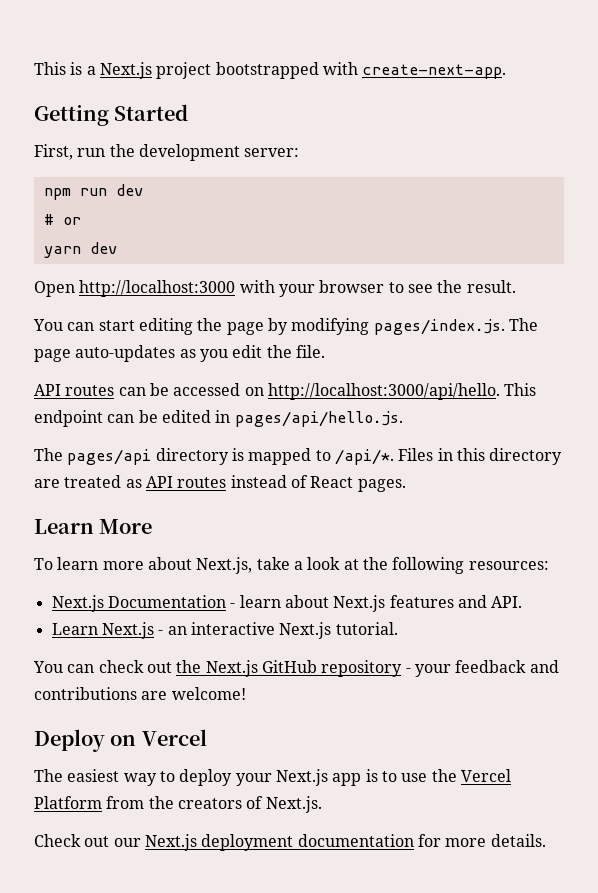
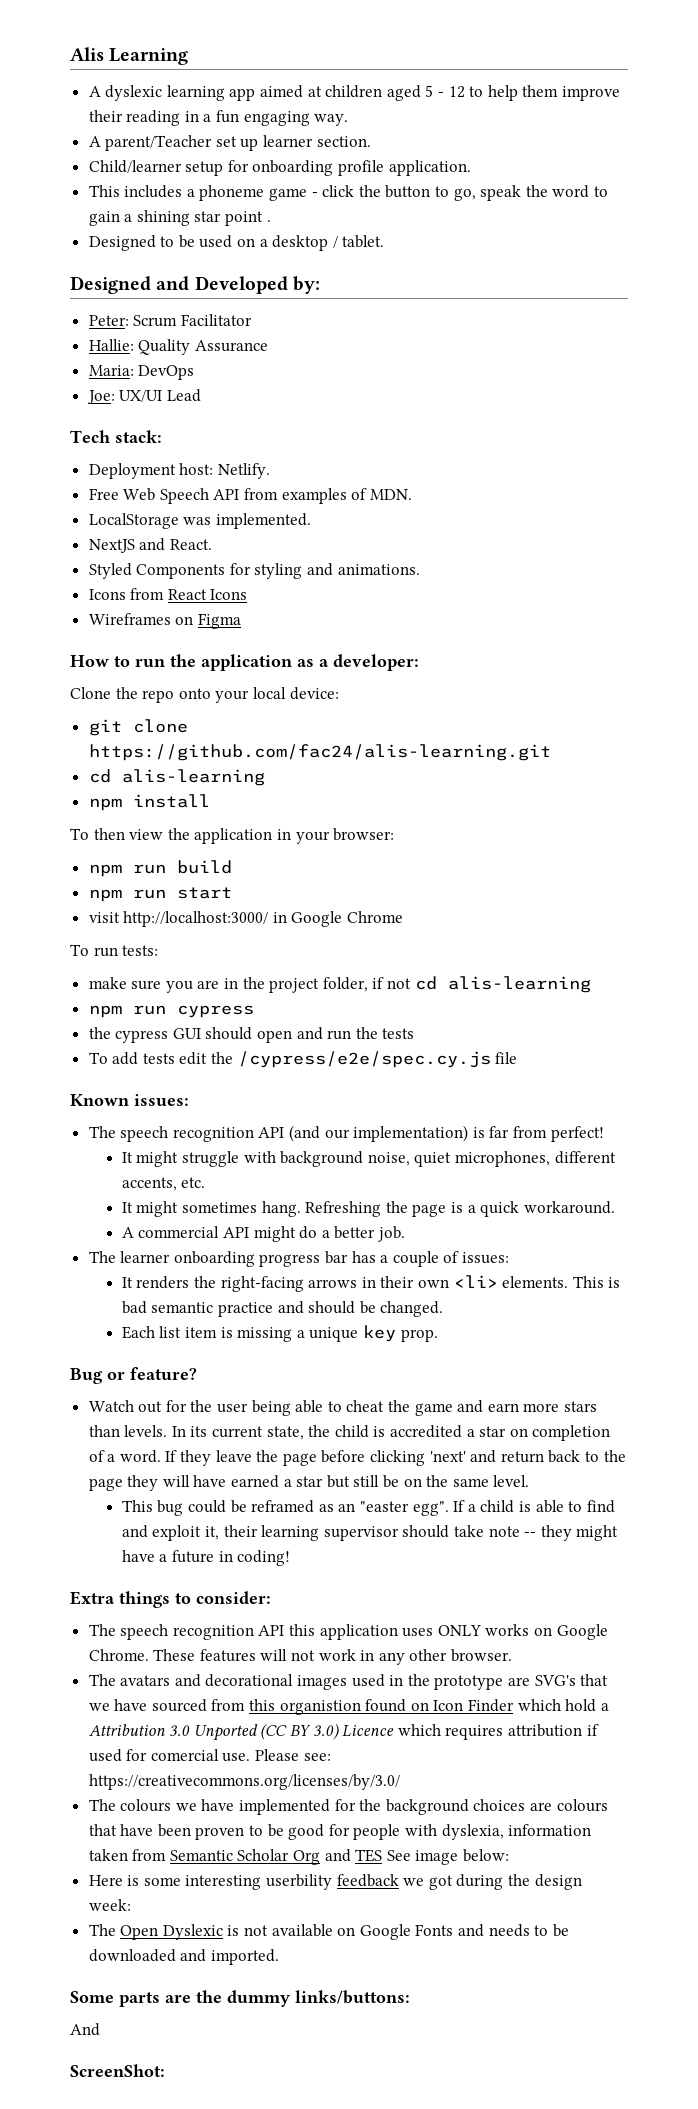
- This is a Next.js project bootstrapped with create-next-app.
- Getting Started
- First, run the development server:
- npm run dev
- # or
- yarn dev
- Open http://localhost:3000 with your browser to see the result.
- You can start editing the page by modifying pages/index.js. The page auto-updates as you edit the file.
- API routes can be accessed on http://localhost:3000/api/hello. This endpoint can be edited in pages/api/hello.js.
- The pages/api directory is mapped to /api/*. Files in this directory are treated as API routes instead of React pages.
- Learn More
- To learn more about Next.js, take a look at the following resources:
- Next.js Documentation - learn about Next.js features and API.
- Learn Next.js - an interactive Next.js tutorial.
- You can check out the Next.js GitHub repository - your feedback and contributions are welcome!
- Deploy on Vercel
- The easiest way to deploy your Next.js app is to use the Vercel Platform from the creators of Next.js.
- Check out our Next.js deployment documentation for more details.
+ Alis Learning
+ A dyslexic learning app aimed at children aged 5 - 12 to help them improve their reading in a fun engaging way.
+ A parent/Teacher set up learner section.
+ Child/learner setup for onboarding profile application.
+ This includes a phoneme game - click the button to go, speak the word to gain a shining star point .
+ Designed to be used on a desktop / tablet.
+ Designed and Developed by:
+ Peter: Scrum Facilitator
+ Hallie: Quality Assurance
+ Maria: DevOps
+ Joe: UX/UI Lead
+ Tech stack:
+ Deployment host: Netlify.
+ Free Web Speech API from examples of MDN.
+ LocalStorage was implemented.
+ NextJS and React.
+ Styled Components for styling and animations.
+ Icons from React Icons
+ Wireframes on Figma
+ How to run the application as a developer:
+ Clone the repo onto your local device:
+ git clone https://github.com/fac24/alis-learning.git
+ cd alis-learning
+ npm install
+ To then view the application in your browser:
+ npm run build
+ npm run start
+ visit http://localhost:3000/ in Google Chrome
+ To run tests:
+ make sure you are in the project folder, if not cd alis-learning
+ npm run cypress
+ the cypress GUI should open and run the tests
+ To add tests edit the /cypress/e2e/spec.cy.js file
+ Known issues:
+ The speech recognition API (and our implementation) is far from perfect!
+ It might struggle with background noise, quiet microphones, different accents, etc.
+ It might sometimes hang. Refreshing the page is a quick workaround.
+ A commercial API might do a better job.
+ The learner onboarding progress bar has a couple of issues:
+ It renders the right-facing arrows in their own <li> elements. This is bad semantic practice and should be changed.
+ Each list item is missing a unique key prop.
+ Bug or feature?
+ Watch out for the user being able to cheat the game and earn more stars than levels. In its current state, the child is accredited a star on completion of a word. If they leave the page before clicking 'next' and return back to the page they will have earned a star but still be on the same level.
+ This bug could be reframed as an "easter egg". If a child is able to find and exploit it, their learning supervisor should take note -- they might have a future in coding!
+ Extra things to consider:
+ The speech recognition API this application uses ONLY works on Google Chrome. These features will not work in any other browser.
+ The avatars and decorational images used in the prototype are SVG's that we have sourced from this organistion found on Icon Finder which hold a Attribution 3.0 Unported (CC BY 3.0) Licence which requires attribution if used for comercial use. Please see: https://creativecommons.org/licenses/by/3.0/
+ The colours we have implemented for the background choices are colours that have been proven to be good for people with dyslexia, information taken from Semantic Scholar Org and TES See image below:
+ Here is some interesting userbility feedback we got during the design week:
+ The Open Dyslexic is not available on Google Fonts and needs to be downloaded and imported.
+ Some parts are the dummy links/buttons:
+ And
+ ScreenShot:

